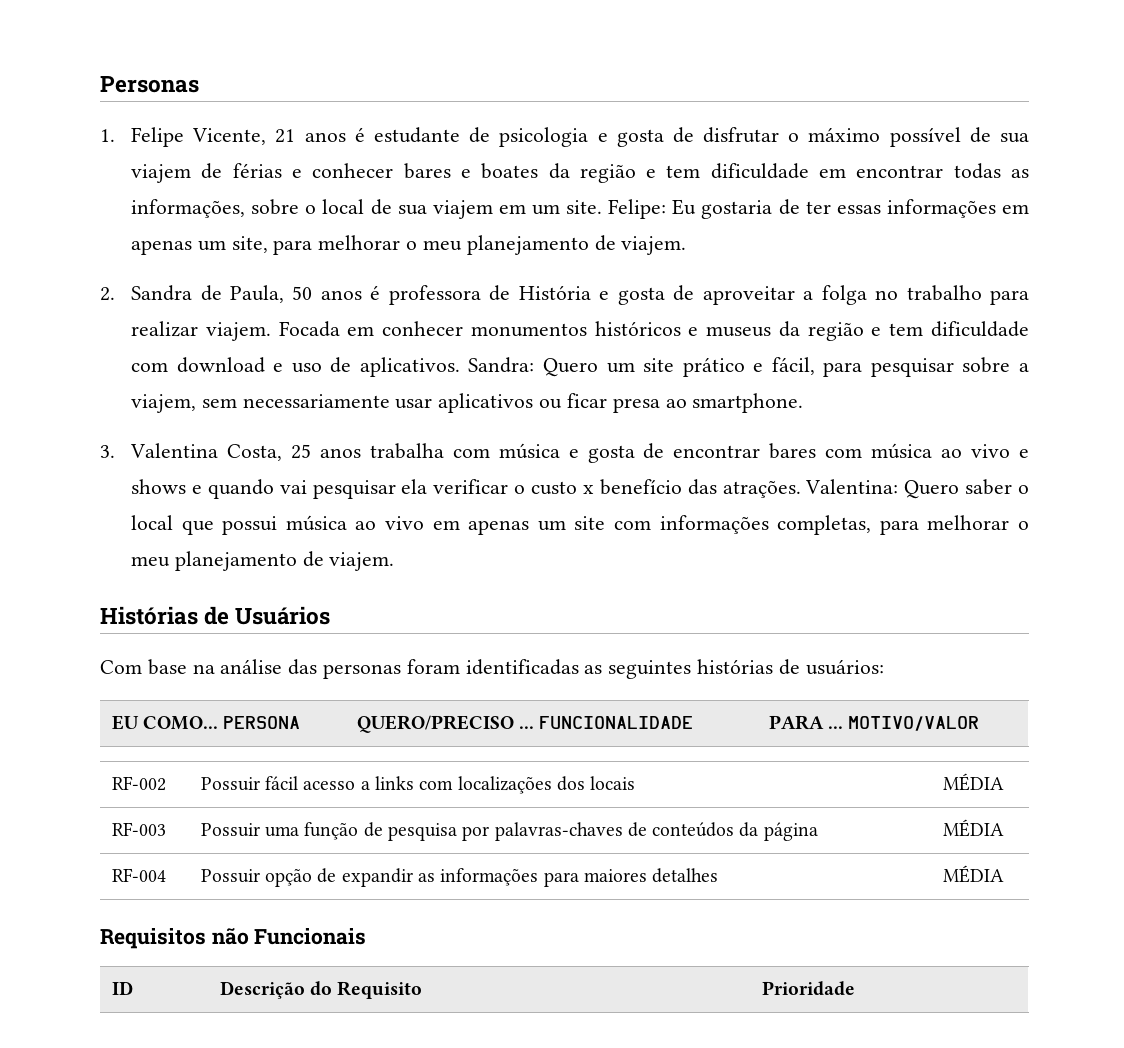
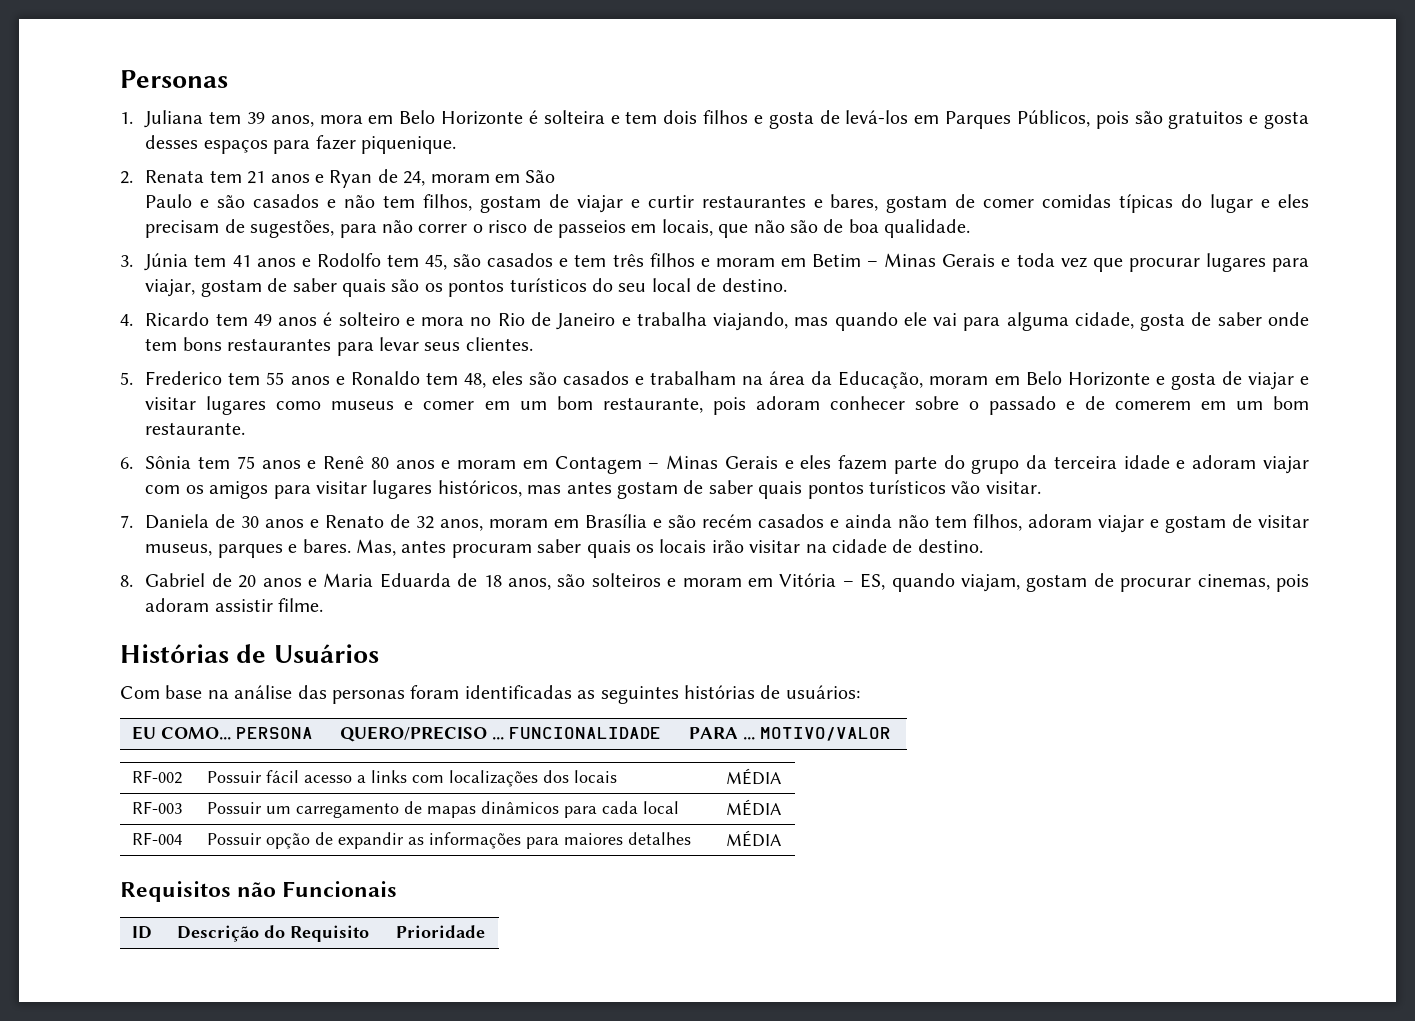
- 1. Felipe Vicente, 21 anos é estudante de psicologia e gosta de disfrutar o máximo possível de sua viajem de férias e conhecer bares e boates da região e tem dificuldade em encontrar todas as informações, sobre o local de sua viajem em um site. Felipe: Eu gostaria de ter essas informações em apenas um site, para melhorar o meu planejamento de viajem.
- 2. Sandra de Paula, 50 anos é professora de História e gosta de aproveitar a folga no trabalho para realizar viajem. Focada em conhecer monumentos históricos e museus da região e tem dificuldade com download e uso de aplicativos. Sandra: Quero um site prático e fácil, para pesquisar sobre a viajem, sem necessariamente usar aplicativos ou ficar presa ao smartphone.
- 3. Valentina Costa, 25 anos trabalha com música e gosta de encontrar bares com música ao vivo e shows e quando vai pesquisar ela verificar o custo x benefício das atrações. Valentina: Quero saber o local que possui música ao vivo em apenas um site com informações completas, para melhorar o meu planejamento de viajem.
+ 1. Juliana tem 39 anos, mora em Belo Horizonte é solteira e tem dois filhos e gosta de levá-los em Parques Públicos, pois são gratuitos e gosta desses espaços para fazer piquenique.
+ 2. Renata tem 21 anos e Ryan de 24, moram em São
+ Paulo e são casados e não tem filhos, gostam de viajar e curtir restaurantes e bares, gostam de comer comidas típicas do lugar e eles precisam de sugestões, para não correr o risco de passeios em locais, que não são de boa qualidade.
+ 3. Júnia tem 41 anos e Rodolfo tem 45, são casados e tem três filhos e moram em Betim – Minas Gerais e toda vez que procurar lugares para viajar, gostam de saber quais são os pontos turísticos do seu local de destino.
+ 4. Ricardo tem 49 anos é solteiro e mora no Rio de Janeiro e trabalha viajando, mas quando ele vai para alguma cidade, gosta de saber onde tem bons restaurantes para levar seus clientes.
+ 5. Frederico tem 55 anos e Ronaldo tem 48, eles são casados e trabalham na área da Educação, moram em Belo Horizonte e gosta de viajar e visitar lugares como museus e comer em um bom restaurante, pois adoram conhecer sobre o passado e de comerem em um bom restaurante.
+ 6. Sônia tem 75 anos e Renê 80 anos e moram em Contagem – Minas Gerais e eles fazem parte do grupo da terceira idade e adoram viajar com os amigos para visitar lugares históricos, mas antes gostam de saber quais pontos turísticos vão visitar.
+ 7. Daniela de 30 anos e Renato de 32 anos, moram em Brasília e são recém casados e ainda não tem filhos, adoram viajar e gostam de visitar museus, parques e bares. Mas, antes procuram saber quais os locais irão visitar na cidade de destino.
+ 8. Gabriel de 20 anos e Maria Eduarda de 18 anos, são solteiros e moram em Vitória – ES, quando viajam, gostam de procurar cinemas, pois adoram assistir filme.
- RF-003 | Possuir uma função de pesquisa por palavras-chaves de conteúdos da página | MÉDIA
+ RF-003 | Possuir um carregamento de mapas dinâmicos para cada local | MÉDIA

